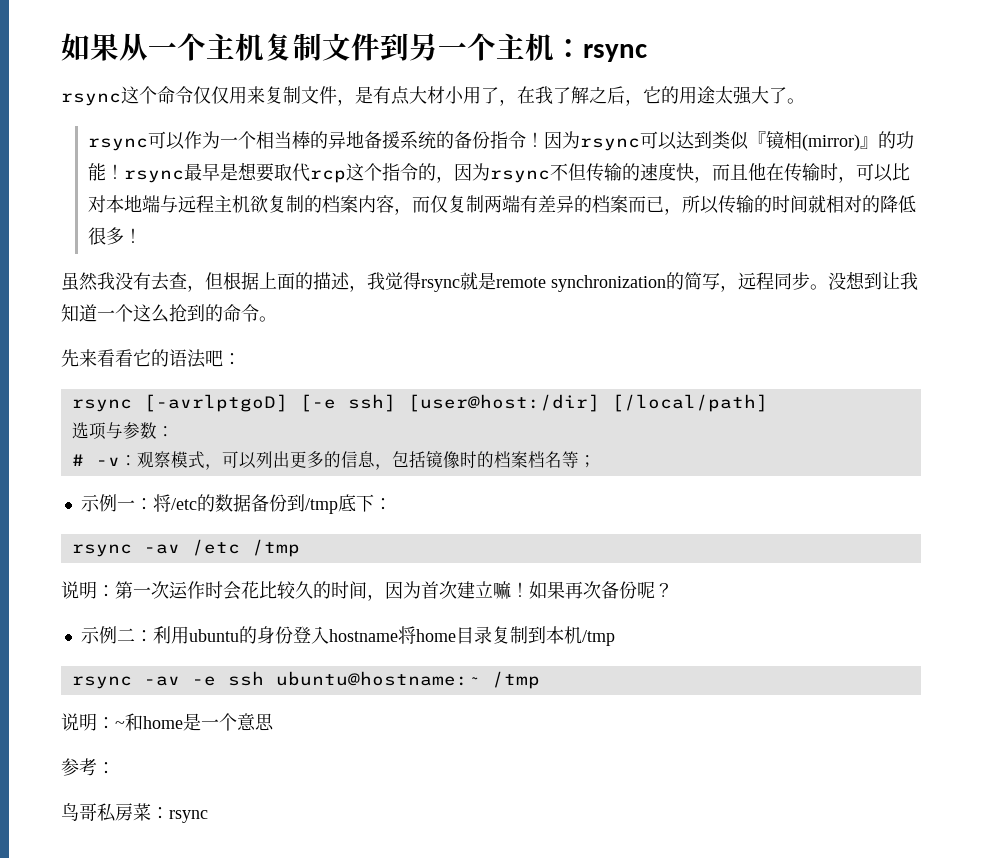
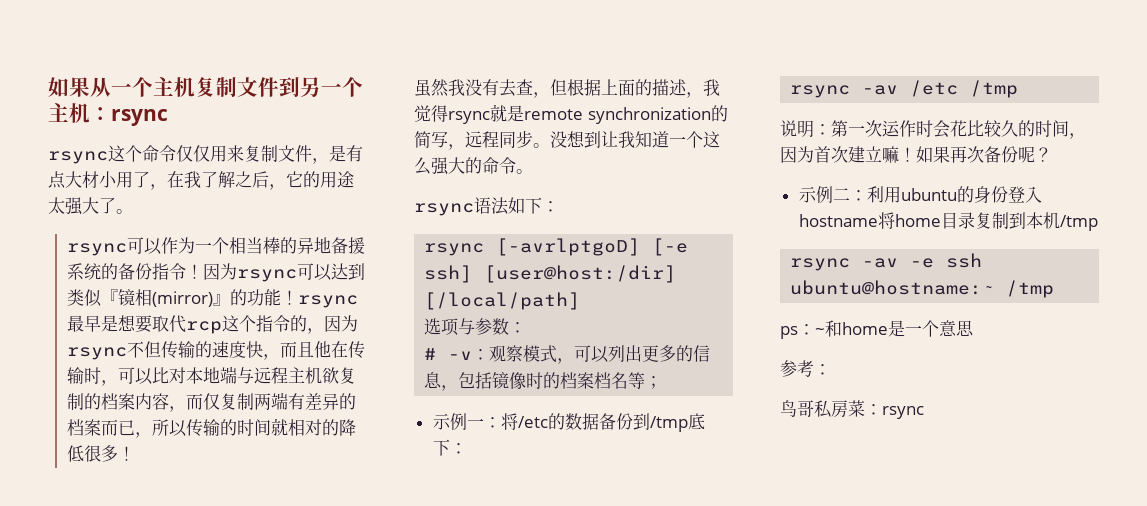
- 没想到让我知道一个这么抢到的命令。
+ 没想到让我知道一个这么强大的命令。
- 先来看看它的语法吧：
+ rsync语法如下：
- 说明：~和home是一个意思
+ ps：~和home是一个意思

